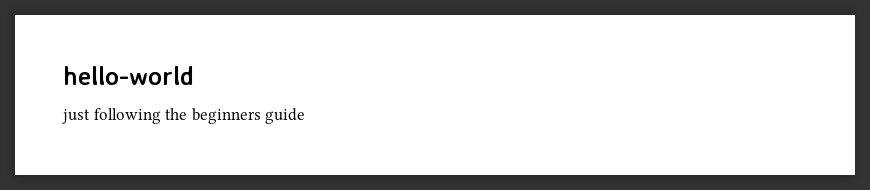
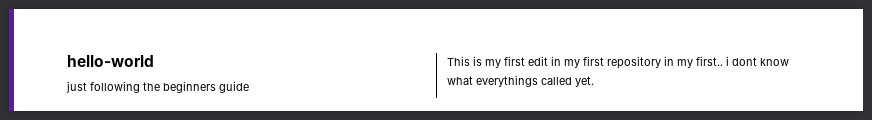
+ This is my first edit in my first repository in my first.. i dont know what everythings called yet.

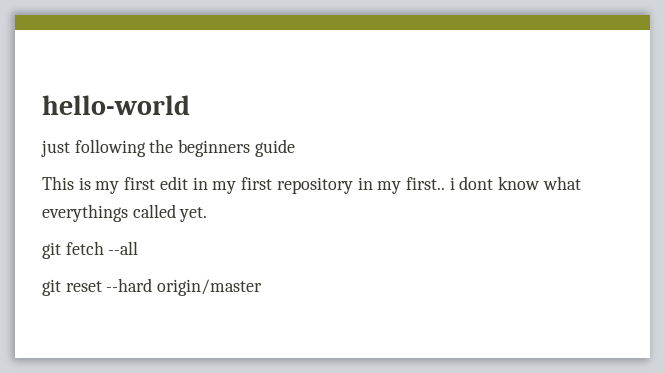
+ git fetch --all
+ git reset --hard origin/master

